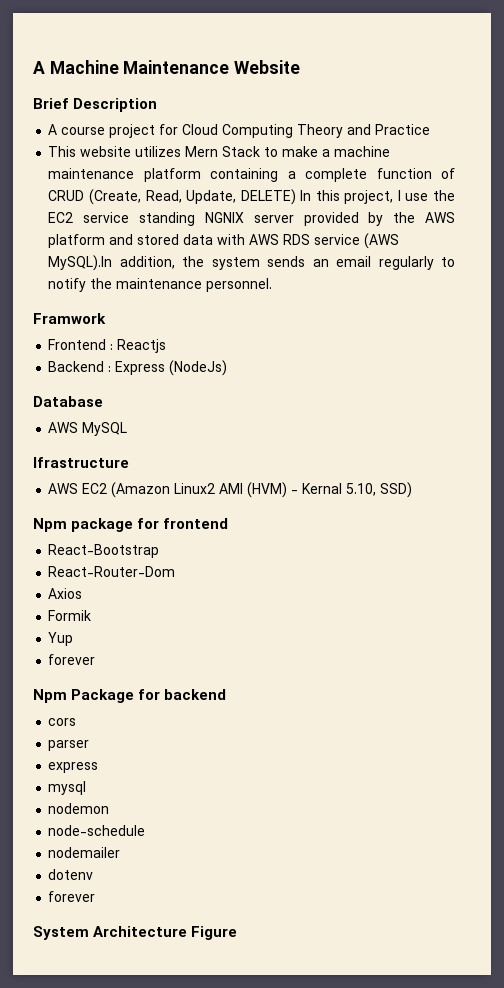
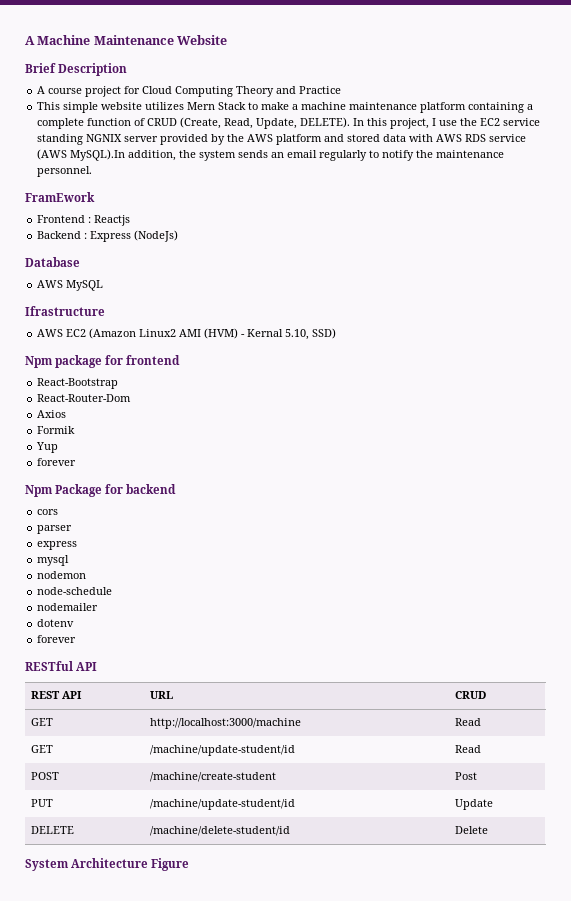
- This website utilizes Mern Stack to make a machine maintenance platform containing a complete function of CRUD (Create, Read, Update, DELETE) In this project, I use the EC2 service standing NGNIX server provided by the AWS platform and stored data with AWS RDS service (AWS MySQL).In addition, the system sends an email regularly to notify the maintenance personnel.
+ This simple website utilizes Mern Stack to make a machine maintenance platform containing a complete function of CRUD (Create, Read, Update, DELETE). In this project, I use the EC2 service standing NGNIX server provided by the AWS platform and stored data with AWS RDS service (AWS MySQL).In addition, the system sends an email regularly to notify the maintenance personnel.
- Framwork
+ FramEwork
+ RESTful API
+ REST API | URL | CRUD
+ GET | http://localhost:3000/machine | Read
+ GET | /machine/update-student/id | Read
+ POST | /machine/create-student | Post
+ PUT | /machine/update-student/id | Update
+ DELETE | /machine/delete-student/id | Delete

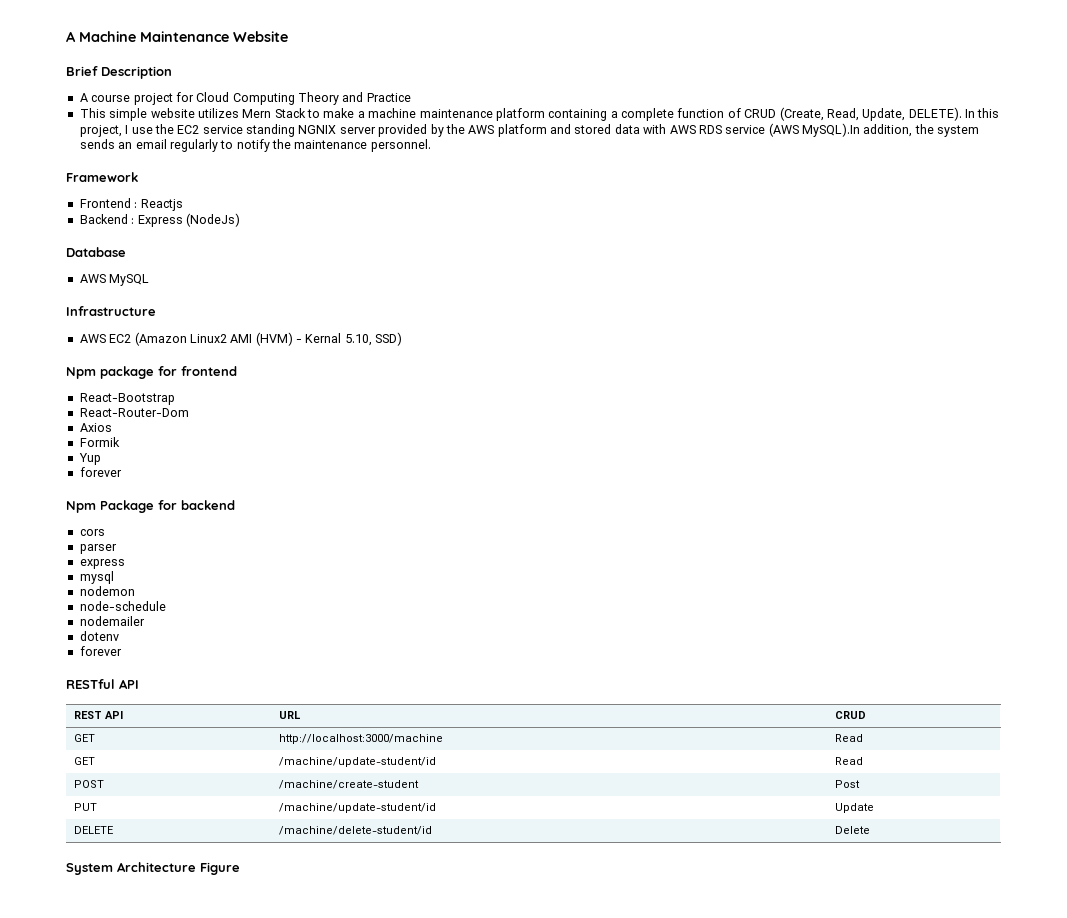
- FramEwork
+ Framework
- Ifrastructure
+ Infrastructure

